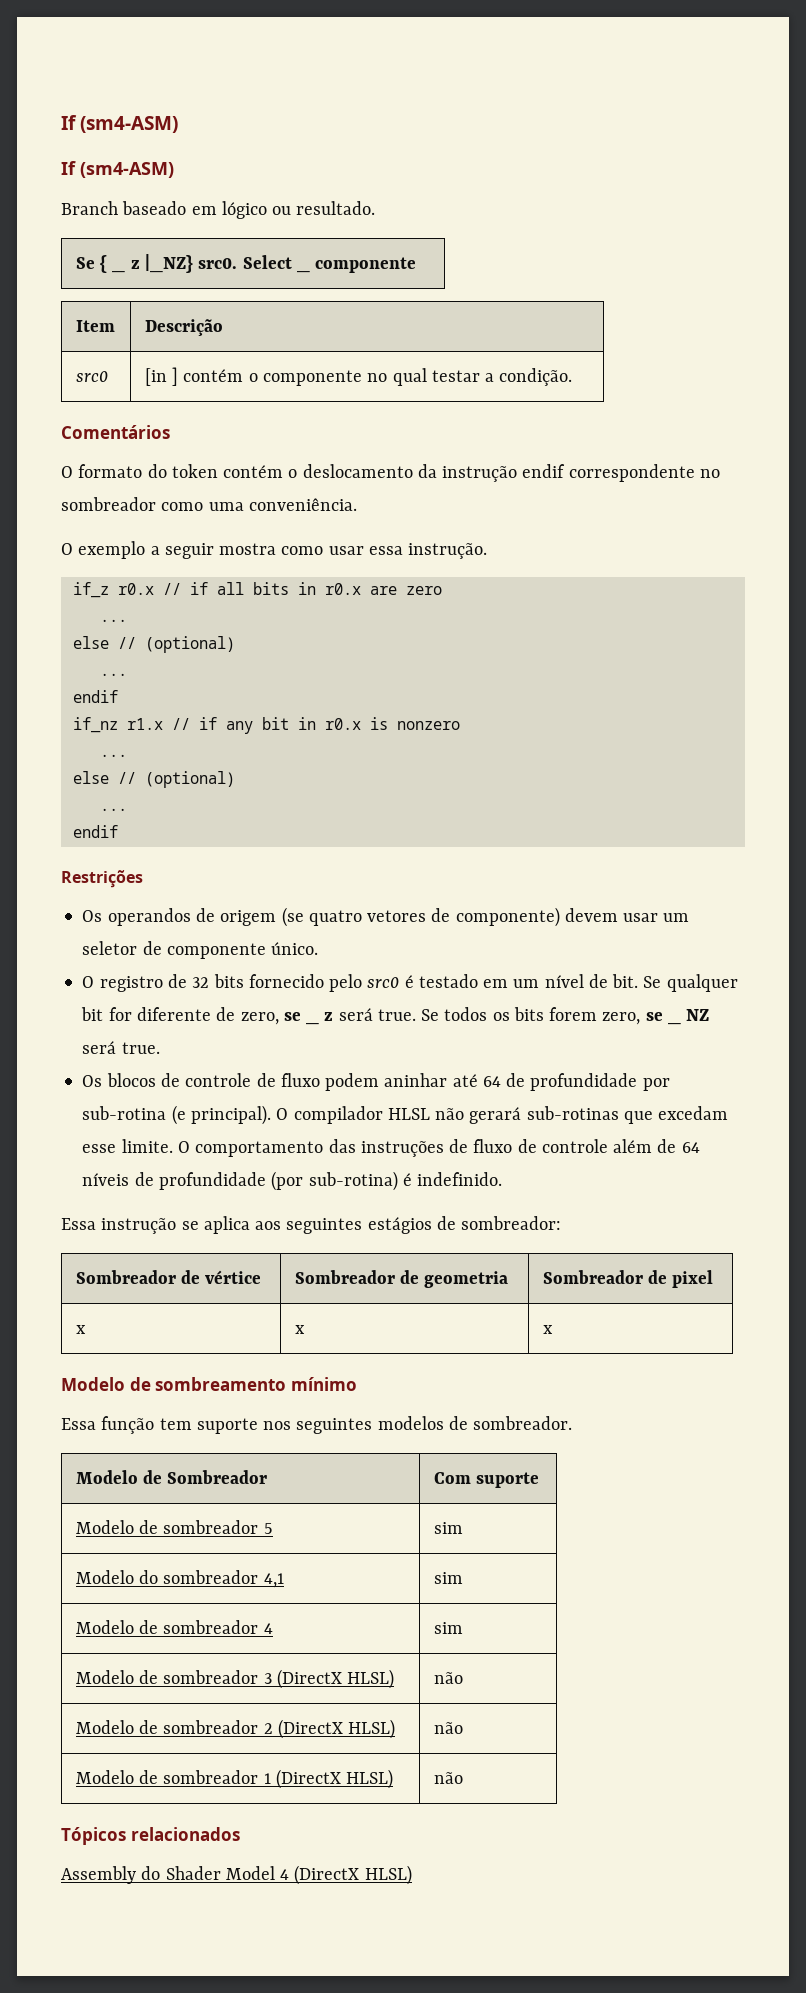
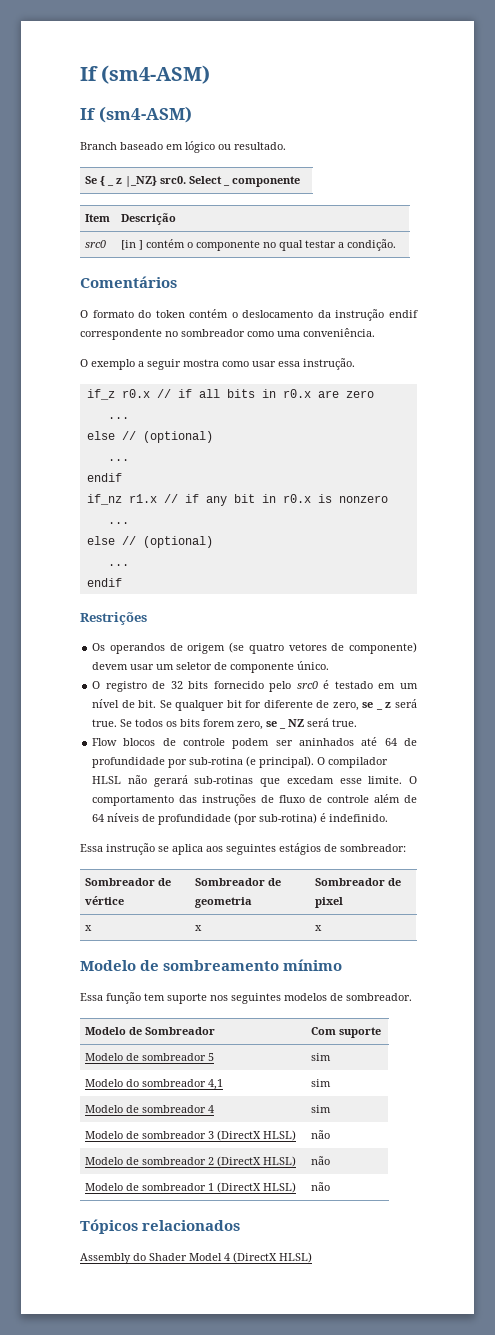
- Os blocos de controle de fluxo podem aninhar até 64 de profundidade por sub-rotina (e principal).
+ Flow blocos de controle podem ser aninhados até 64 de profundidade por sub-rotina (e principal).

